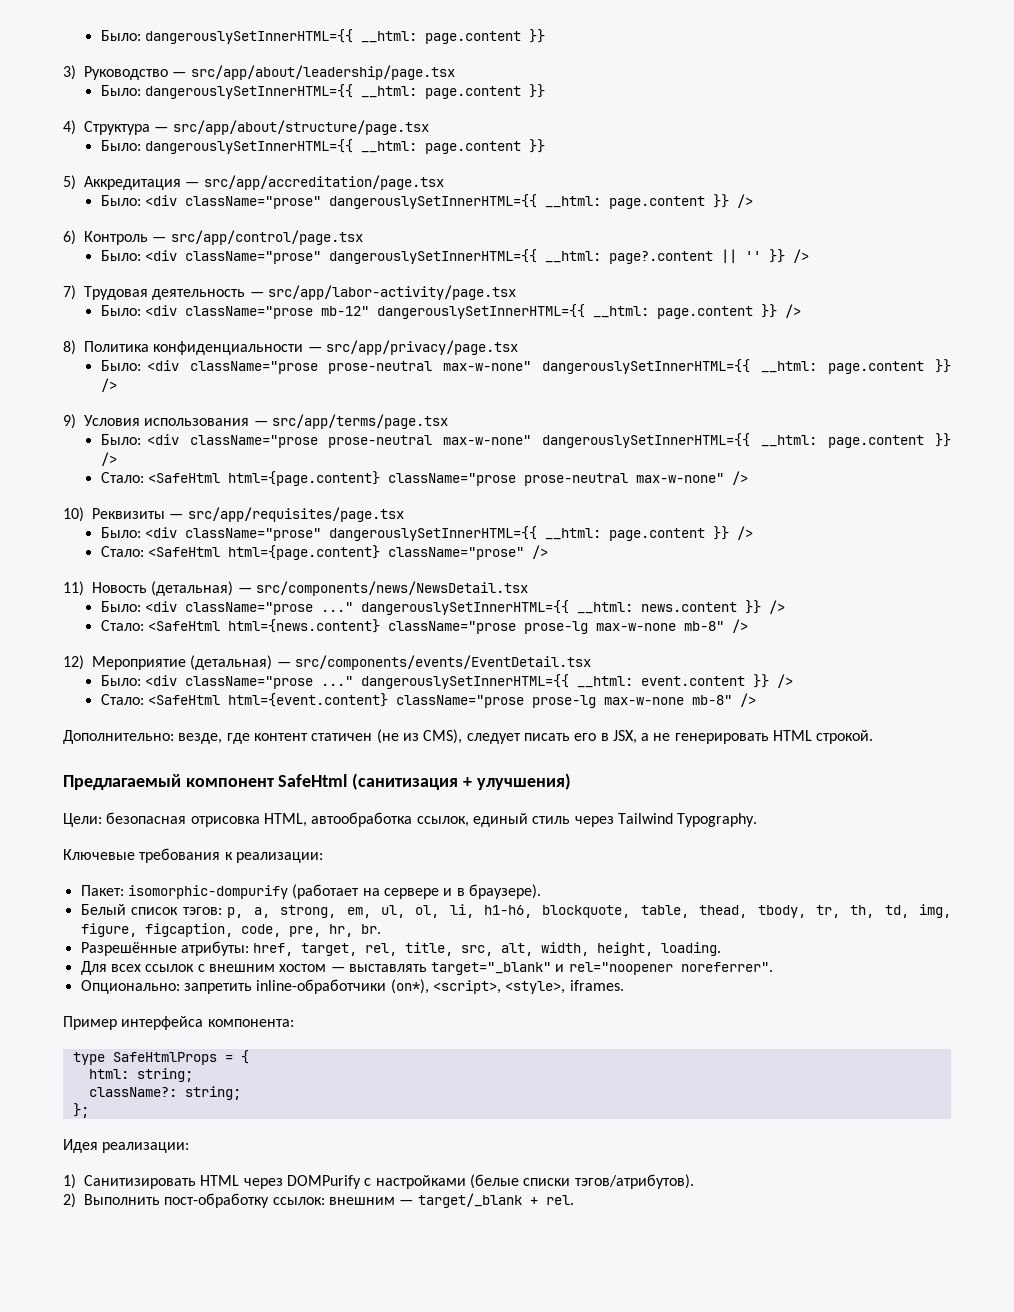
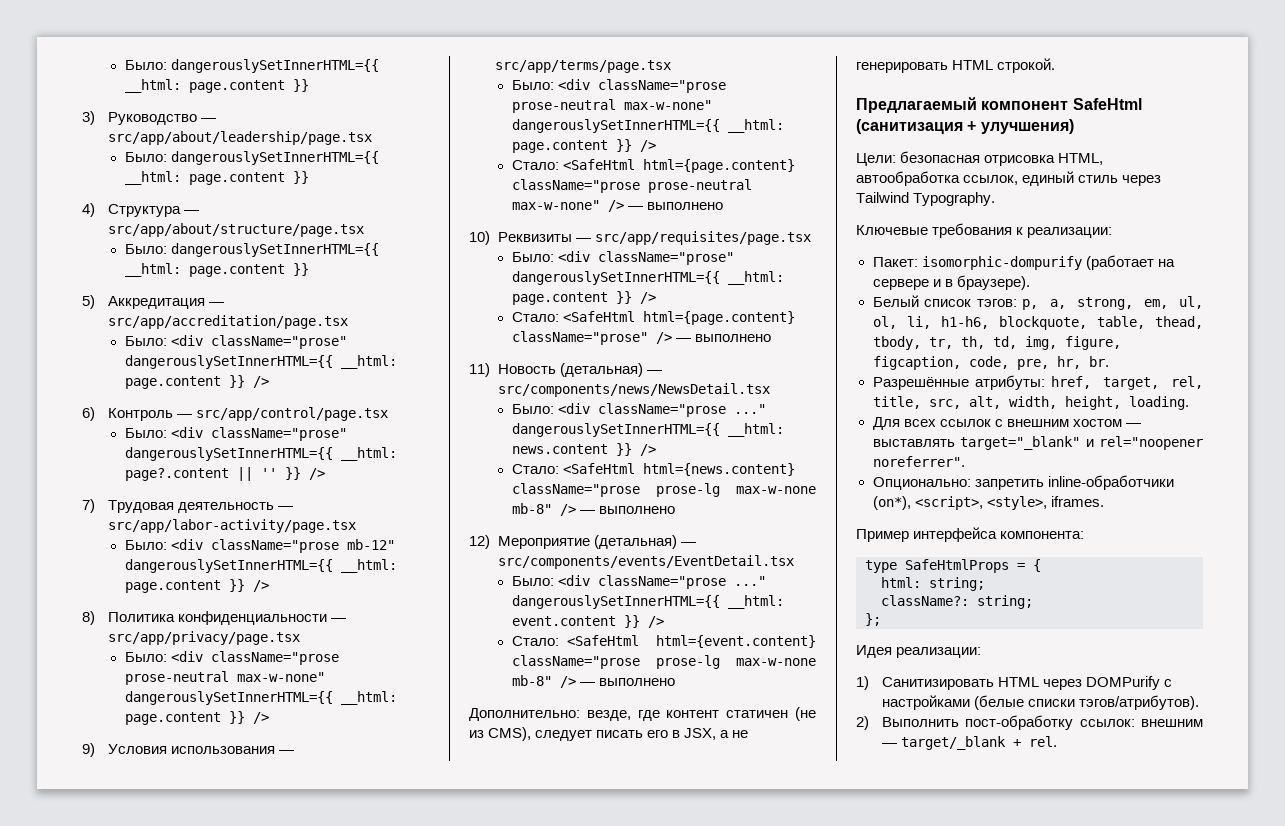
- Стало: <SafeHtml html={page.content} className="prose prose-neutral max-w-none" />
+ Стало: <SafeHtml html={page.content} className="prose prose-neutral max-w-none" /> — выполнено
- Стало: <SafeHtml html={page.content} className="prose" />
+ Стало: <SafeHtml html={page.content} className="prose" /> — выполнено
- Стало: <SafeHtml html={news.content} className="prose prose-lg max-w-none mb-8" />
+ Стало: <SafeHtml html={news.content} className="prose prose-lg max-w-none mb-8" /> — выполнено
- Стало: <SafeHtml html={event.content} className="prose prose-lg max-w-none mb-8" />
+ Стало: <SafeHtml html={event.content} className="prose prose-lg max-w-none mb-8" /> — выполнено

